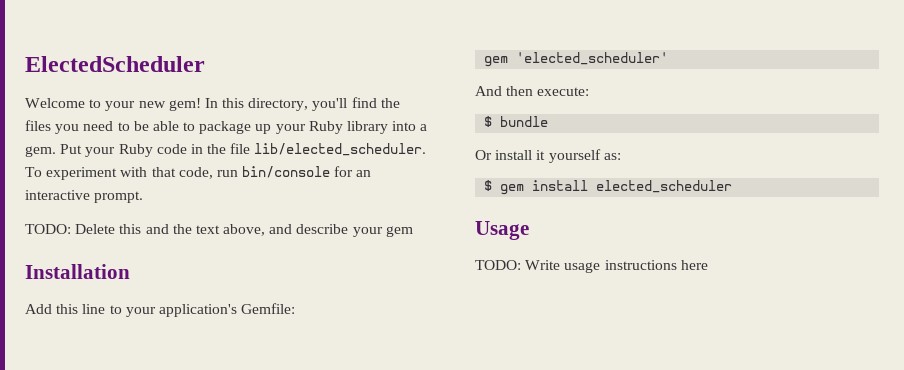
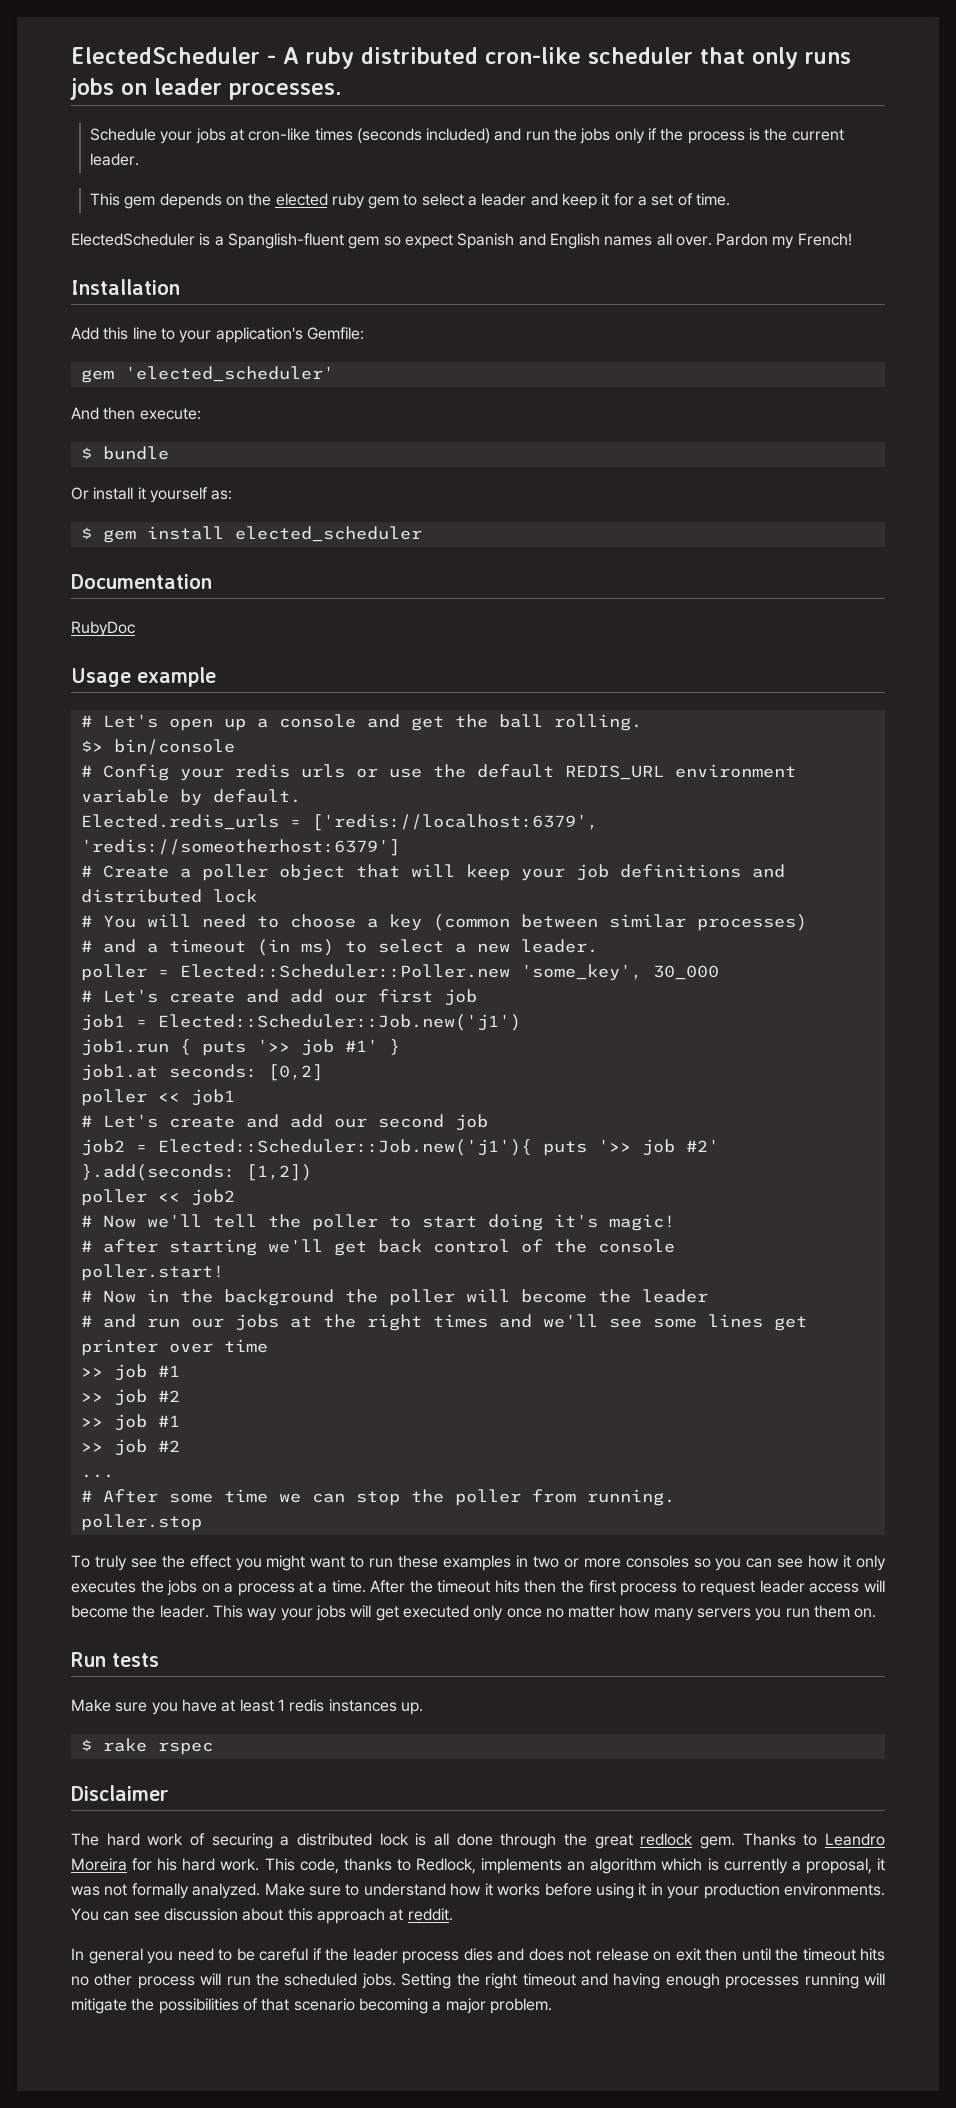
- ElectedScheduler
- Welcome to your new gem! In this directory, you'll find the files you need to be able to package up your Ruby library into a gem. Put your Ruby code in the file lib/elected_scheduler. To experiment with that code, run bin/console for an interactive prompt.
- TODO: Delete this and the text above, and describe your gem
+ ElectedScheduler - A ruby distributed cron-like scheduler that only runs jobs on leader processes.
+ Schedule your jobs at cron-like times (seconds included) and run the jobs only if the process is the current leader.
+ This gem depends on the elected ruby gem to select a leader and keep it for a set of time.
+ ElectedScheduler is a Spanglish-fluent gem so expect Spanish and English names all over. Pardon my French!
+ Documentation
+ RubyDoc
- Usage
- TODO: Write usage instructions here
+ Usage example
+ # Let's open up a console and get the ball rolling.
+ $> bin/console
+ # Config your redis urls or use the default REDIS_URL environment variable by default.
+ Elected.redis_urls = ['redis://localhost:6379', 'redis://someotherhost:6379']
+ # Create a poller object that will keep your job definitions and distributed lock
+ # You will need to choose a key (common between similar processes)
+ # and a timeout (in ms) to select a new leader.
+ poller = Elected::Scheduler::Poller.new 'some_key', 30_000
+ # Let's create and add our first job
+ job1 = Elected::Scheduler::Job.new('j1')
+ job1.run { puts '>> job #1' }
+ job1.at seconds: [0,2]
+ poller << job1
+ # Let's create and add our second job
+ job2 = Elected::Scheduler::Job.new('j1'){ puts '>> job #2' }.add(seconds: [1,2])
+ poller << job2
+ # Now we'll tell the poller to start doing it's magic!
+ # after starting we'll get back control of the console
+ poller.start!
+ # Now in the background the poller will become the leader
+ # and run our jobs at the right times and we'll see some lines get printer over time
+ >> job #1
+ >> job #2
+ >> job #1
+ >> job #2
+ ...
+ # After some time we can stop the poller from running.
+ poller.stop
+ To truly see the effect you might want to run these examples in two or more consoles so you can see how it only executes the jobs on a process at a time. After the timeout hits then the first process to request leader access will become the leader. This way your jobs will get executed only once no matter how many servers you run them on.
+ Run tests
+ Make sure you have at least 1 redis instances up.
+ $ rake rspec
+ Disclaimer
+ The hard work of securing a distributed lock is all done through the great redlock gem. Thanks to Leandro Moreira for his hard work. This code, thanks to Redlock, implements an algorithm which is currently a proposal, it was not formally analyzed. Make sure to understand how it works before using it in your production environments. You can see discussion about this approach at reddit.
+ In general you need to be careful if the leader process dies and does not release on exit then until the timeout hits no other process will run the scheduled jobs. Setting the right timeout and having enough processes running will mitigate the possibilities of that scenario becoming a major problem.

